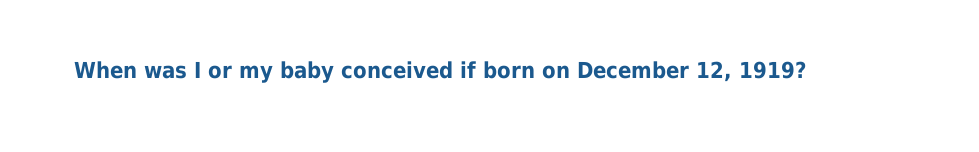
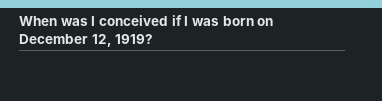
- When was I or my baby conceived if born on December 12, 1919?
+ When was I conceived if I was born on December 12, 1919?

